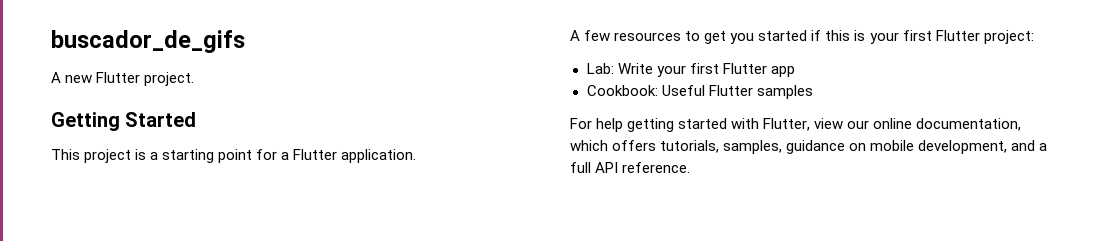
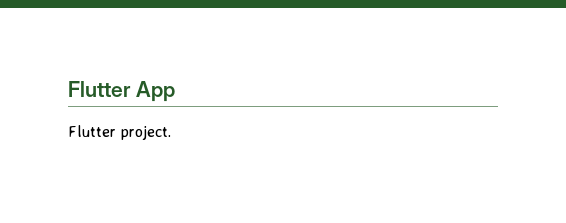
- buscador_de_gifs
- A new Flutter project.
+ Flutter App
+ Flutter project.
- Getting Started
- This project is a starting point for a Flutter application.
- A few resources to get you started if this is your first Flutter project:
- Lab: Write your first Flutter app
- Cookbook: Useful Flutter samples
- For help getting started with Flutter, view our online documentation, which offers tutorials, samples, guidance on mobile development, and a full API reference.

